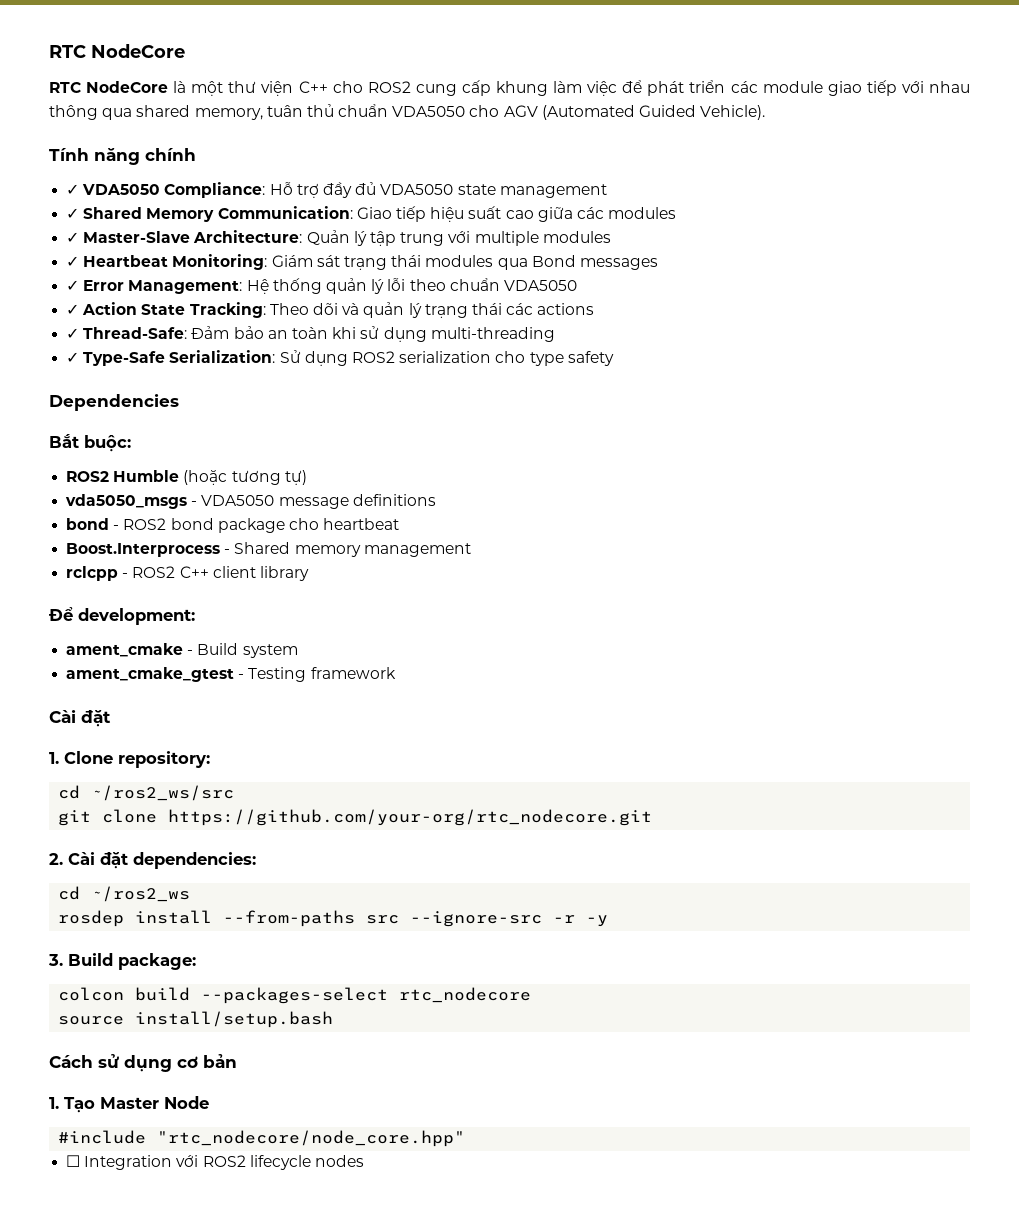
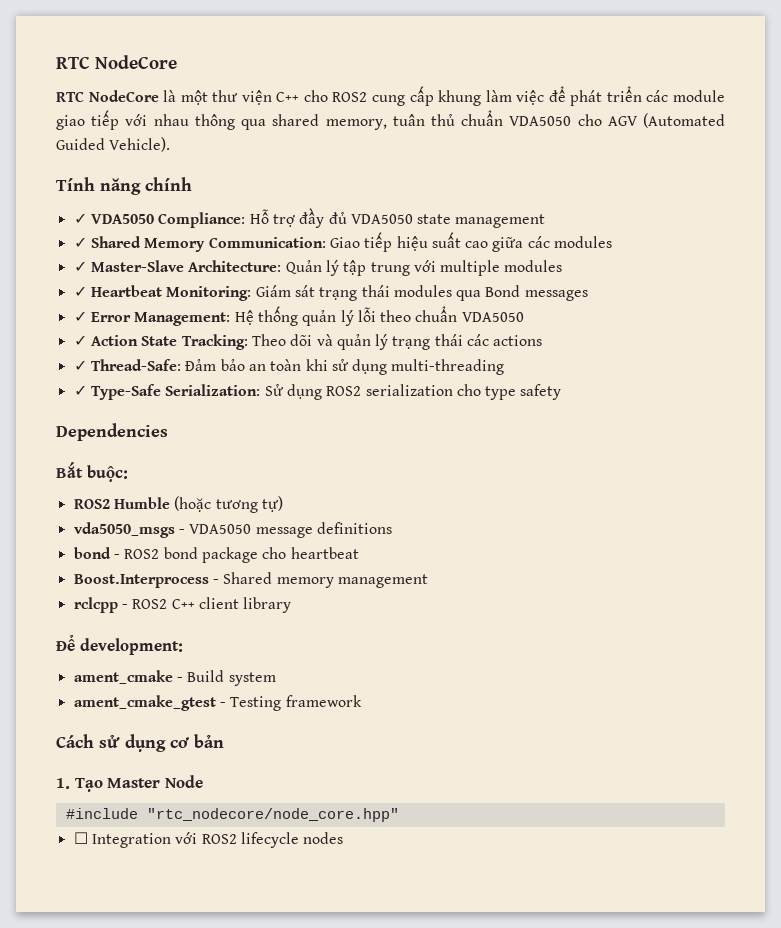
  ament_cmake_gtest - Testing framework
- Cài đặt
- 1. Clone repository:
- cd ~/ros2_ws/src
- git clone https://github.com/your-org/rtc_nodecore.git
- 2. Cài đặt dependencies:
- cd ~/ros2_ws
- rosdep install --from-paths src --ignore-src -r -y
- 3. Build package:
- colcon build --packages-select rtc_nodecore
- source install/setup.bash

